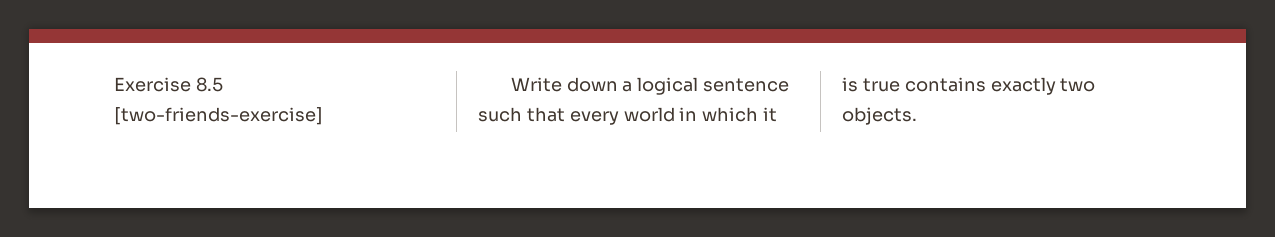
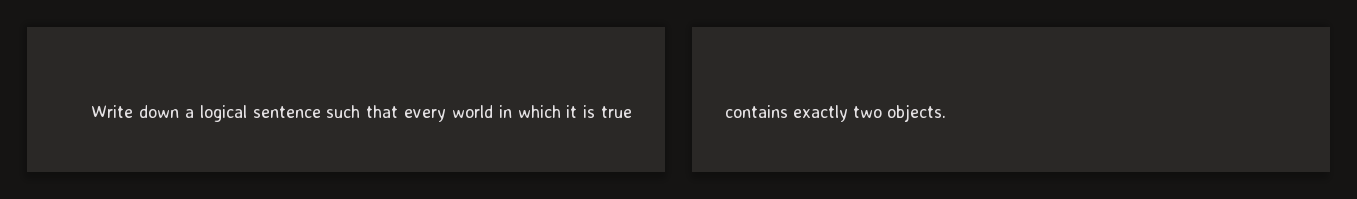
- Exercise 8.5 [two-friends-exercise]

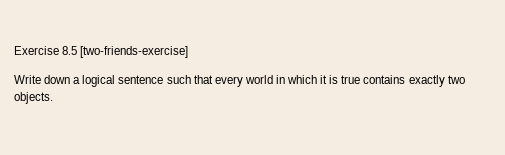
+ Exercise 8.5 [two-friends-exercise]

